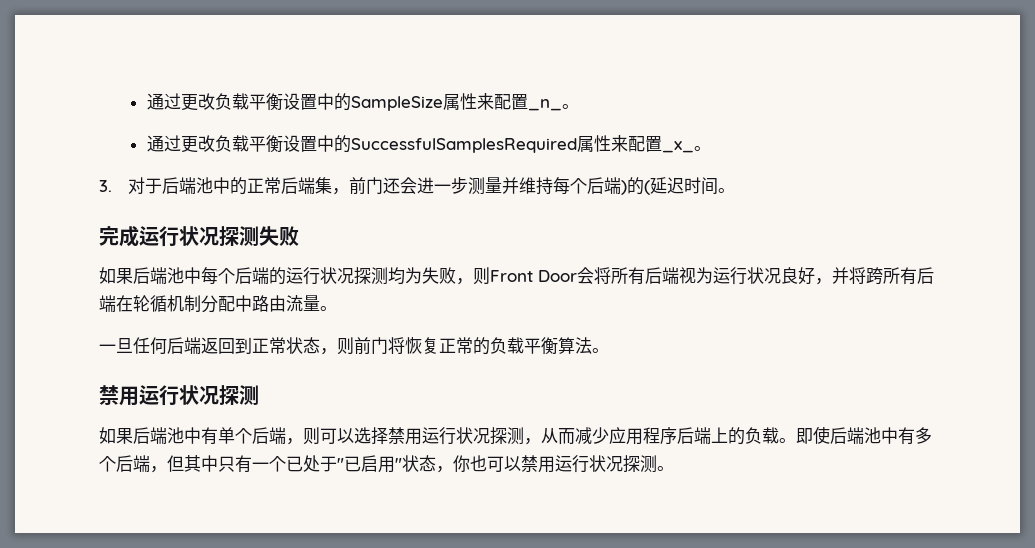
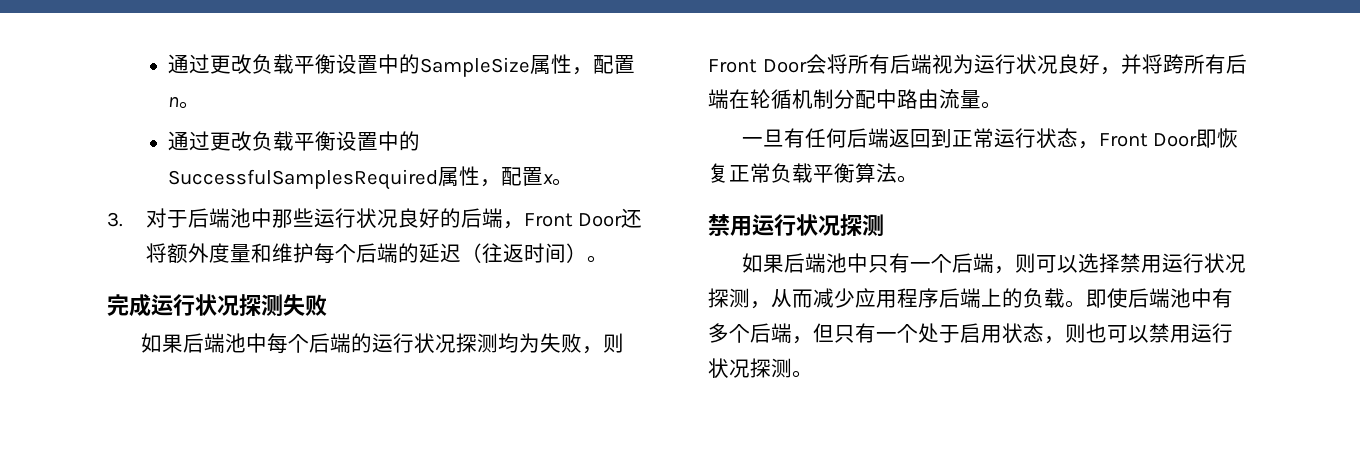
- 通过更改负载平衡设置中的SampleSize属性来配置_n_。
+ 通过更改负载平衡设置中的SampleSize属性，配置n。
- 通过更改负载平衡设置中的SuccessfulSamplesRequired属性来配置_x_。
+ 通过更改负载平衡设置中的SuccessfulSamplesRequired属性，配置x。
- 3.对于后端池中的正常后端集，前门还会进一步测量并维持每个后端)的(延迟时间。
+ 3.对于后端池中那些运行状况良好的后端，Front Door还将额外度量和维护每个后端的延迟（往返时间）。
- 一旦任何后端返回到正常状态，则前门将恢复正常的负载平衡算法。
+ 一旦有任何后端返回到正常运行状态，Front Door即恢复正常负载平衡算法。
- 如果后端池中有单个后端，则可以选择禁用运行状况探测，从而减少应用程序后端上的负载。
+ 如果后端池中只有一个后端，则可以选择禁用运行状况探测，从而减少应用程序后端上的负载。
- 即使后端池中有多个后端，但其中只有一个已处于"已启用"状态，你也可以禁用运行状况探测。
+ 即使后端池中有多个后端，但只有一个处于启用状态，则也可以禁用运行状况探测。

